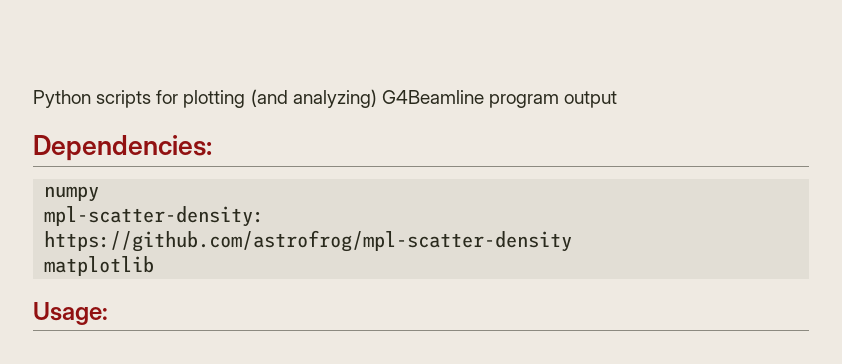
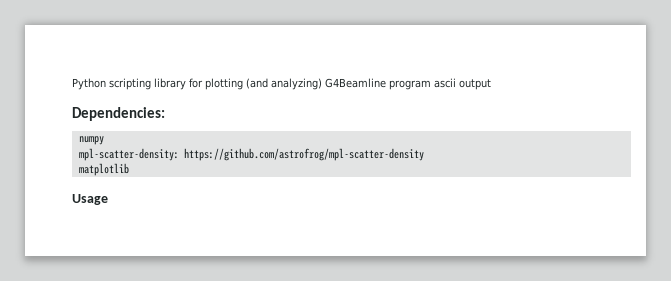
- Python scripts for plotting (and analyzing) G4Beamline program output
+ Python scripting library for plotting (and analyzing) G4Beamline program ascii output
- Usage:
+ Usage

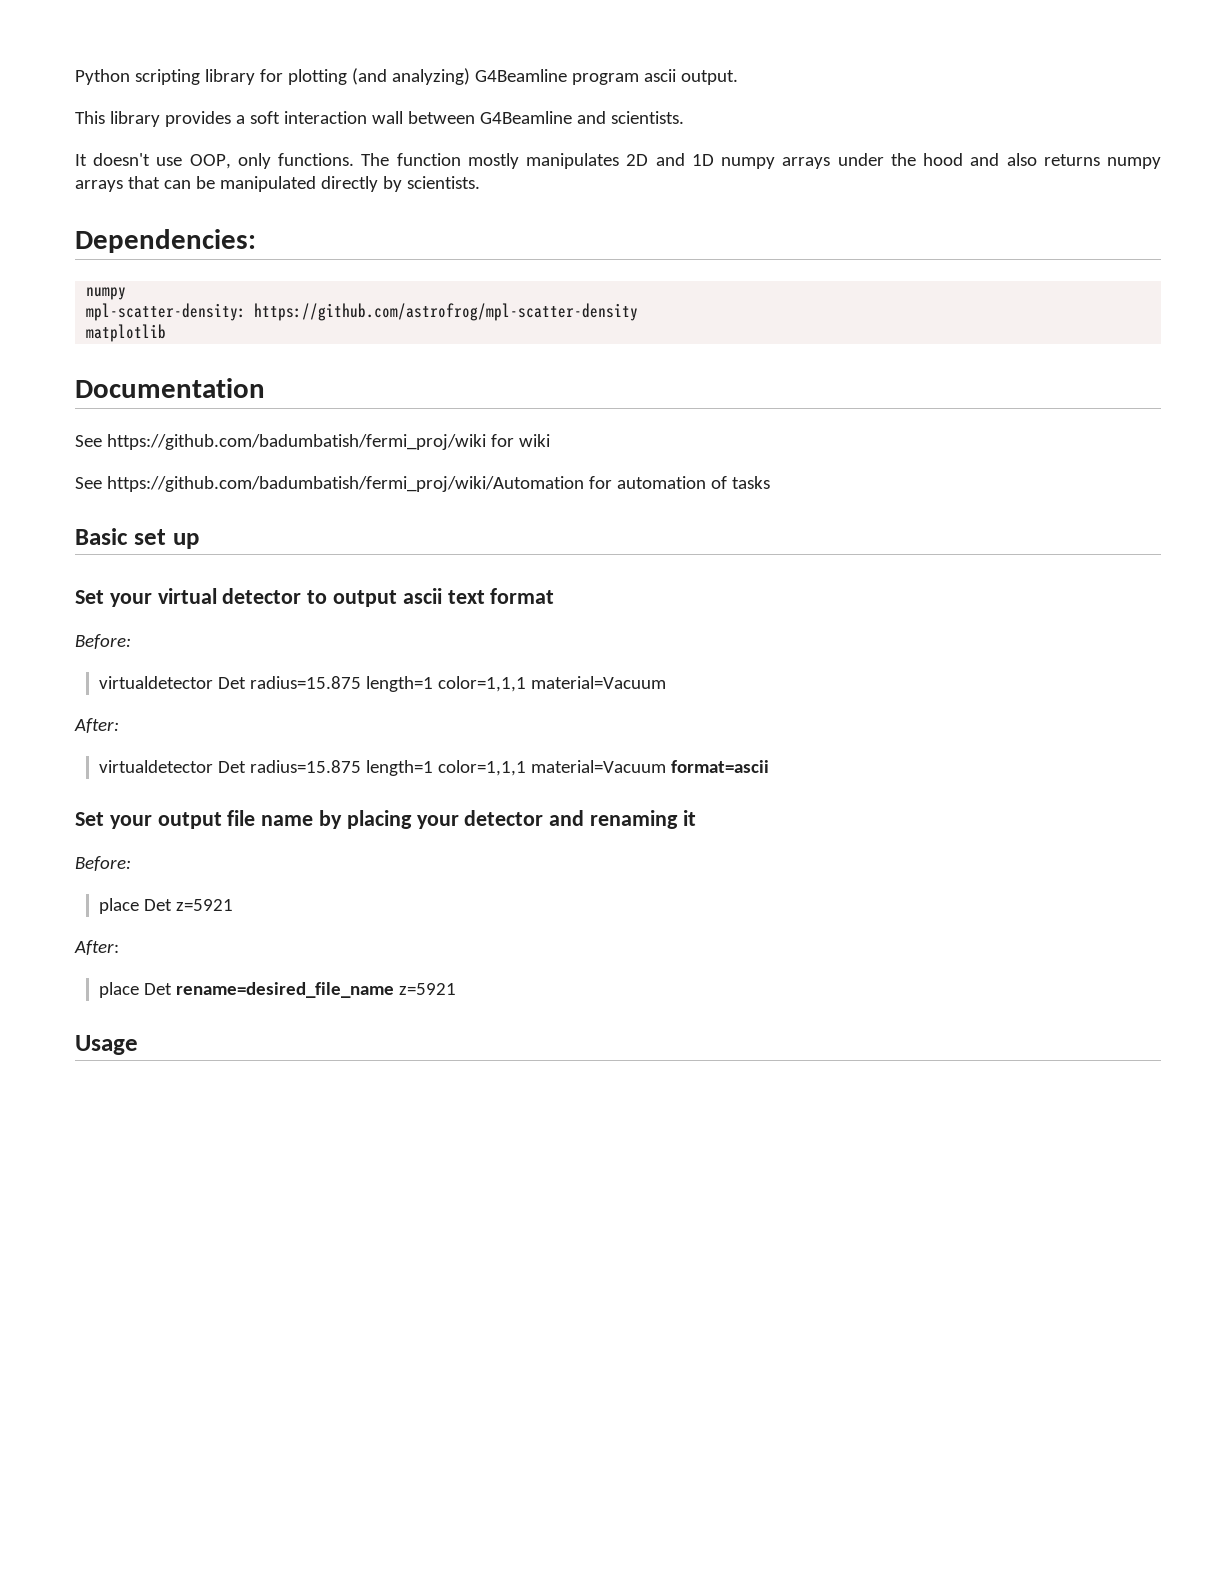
- Python scripting library for plotting (and analyzing) G4Beamline program ascii output
+ Python scripting library for plotting (and analyzing) G4Beamline program ascii output.
+ This library provides a soft interaction wall between G4Beamline and scientists.
+ It doesn't use OOP, only functions. The function mostly manipulates 2D and 1D numpy arrays under the hood and also returns numpy arrays that can be manipulated directly by scientists.
+ Documentation
+ See https://github.com/badumbatish/fermi_proj/wiki for wiki
+ See https://github.com/badumbatish/fermi_proj/wiki/Automation for automation of tasks
+ Basic set up
+ Set your virtual detector to output ascii text format
+ Before:
+ virtualdetector Det radius=15.875 length=1 color=1,1,1 material=Vacuum
+ After:
+ virtualdetector Det radius=15.875 length=1 color=1,1,1 material=Vacuum format=ascii
+ Set your output file name by placing your detector and renaming it
+ Before:
+ place Det z=5921
+ After:
+ place Det rename=desired_file_name z=5921

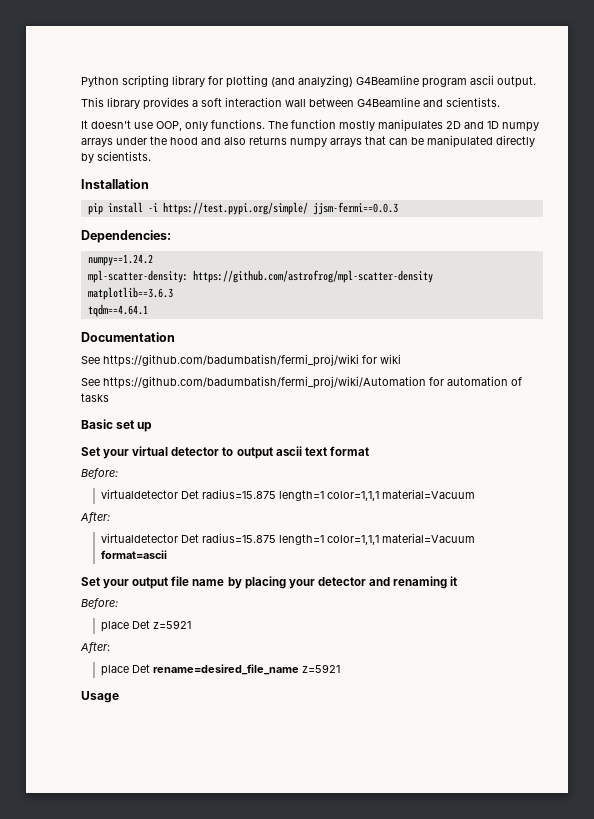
+ Installation
+ pip install -i https://test.pypi.org/simple/ jjsm-fermi==0.0.3
  Dependencies:
- numpy
+ numpy==1.24.2
- matplotlib
+ matplotlib==3.6.3
+ tqdm==4.64.1

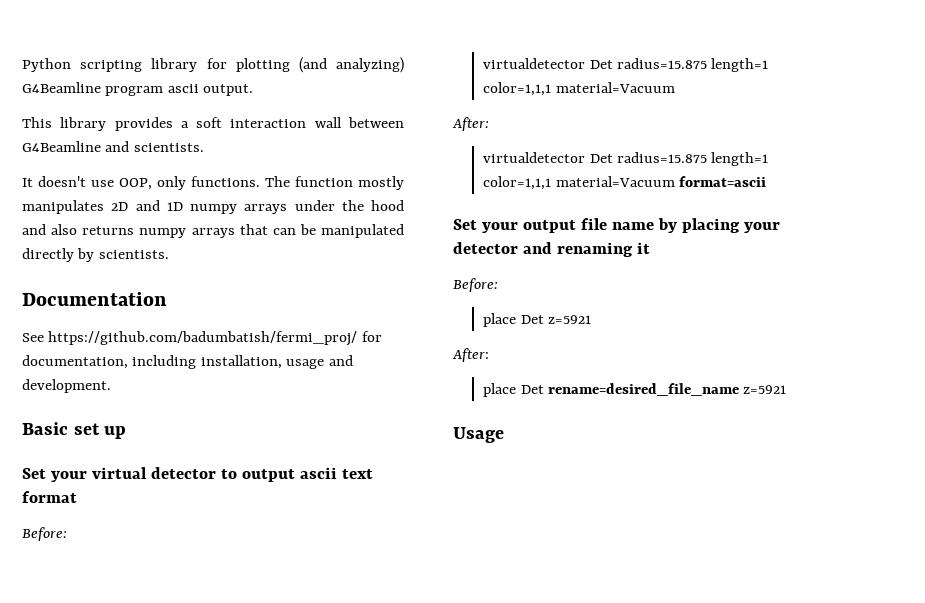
- Installation
- pip install -i https://test.pypi.org/simple/ jjsm-fermi==0.0.3
- Dependencies:
- numpy==1.24.2
- mpl-scatter-density: https://github.com/astrofrog/mpl-scatter-density
- matplotlib==3.6.3
- tqdm==4.64.1
  Documentation
- See https://github.com/badumbatish/fermi_proj/wiki for wiki
- See https://github.com/badumbatish/fermi_proj/wiki/Automation for automation of tasks
+ See https://github.com/badumbatish/fermi_proj/ for documentation, including installation, usage and development.

